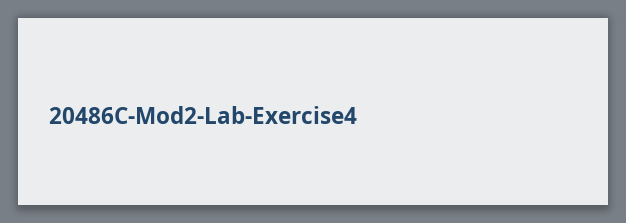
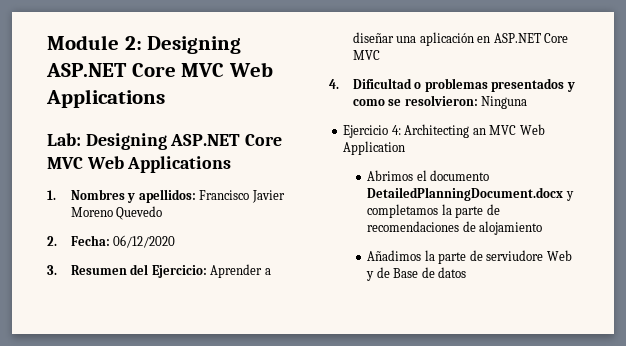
- 20486C-Mod2-Lab-Exercise4
+ Module 2: Designing ASP.NET Core MVC Web Applications
+ Lab: Designing ASP.NET Core MVC Web Applications
+ 1. Nombres y apellidos: Francisco Javier Moreno Quevedo
+ 2. Fecha: 06/12/2020
+ 3. Resumen del Ejercicio: Aprender a diseñar una aplicación en ASP.NET Core MVC
+ 4. Dificultad o problemas presentados y como se resolvieron: Ninguna
+ Ejercicio 4: Architecting an MVC Web Application
+ Abrimos el documento DetailedPlanningDocument.docx y completamos la parte de recomendaciones de alojamiento
+ Añadimos la parte de serviudore Web y de Base de datos

